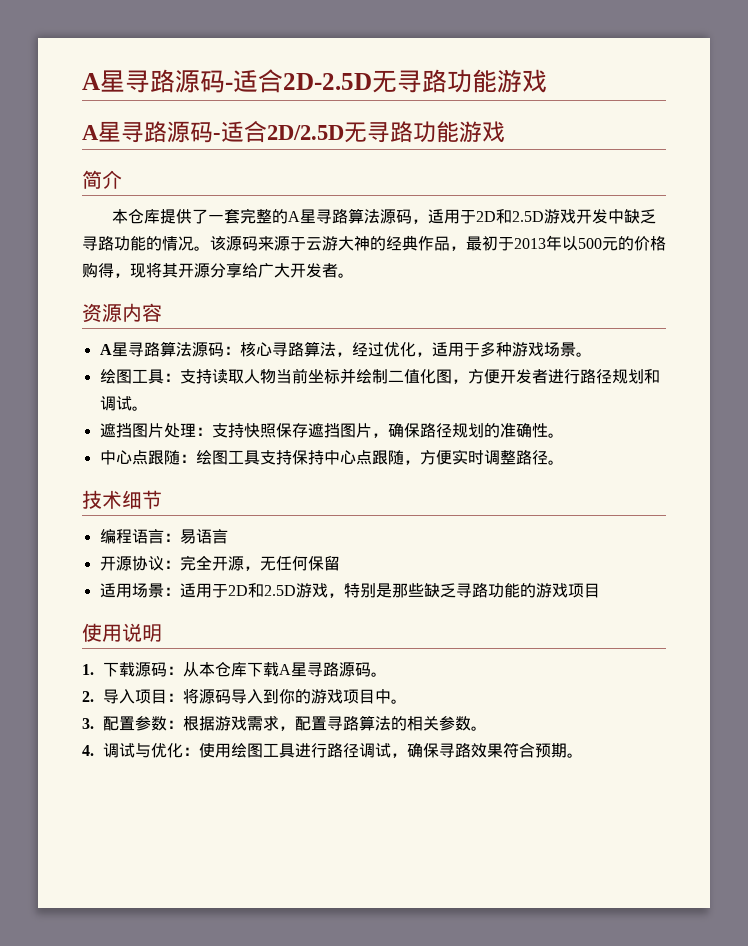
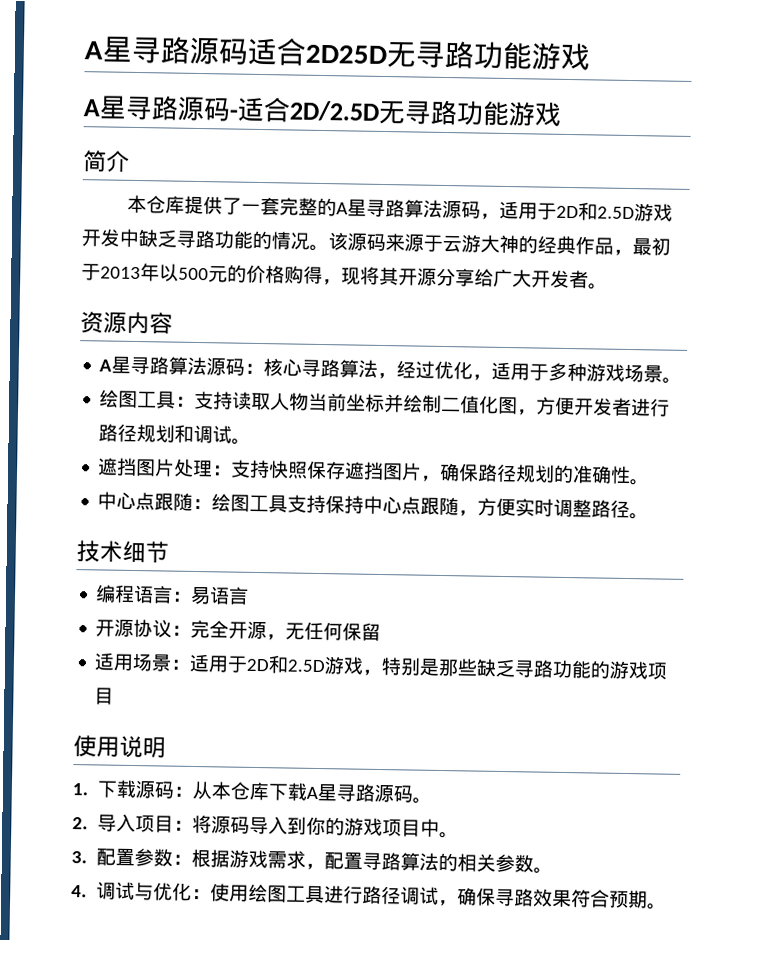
- A星寻路源码-适合2D-2.5D无寻路功能游戏
+ A星寻路源码适合2D25D无寻路功能游戏

